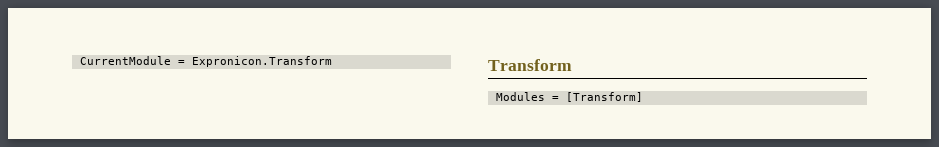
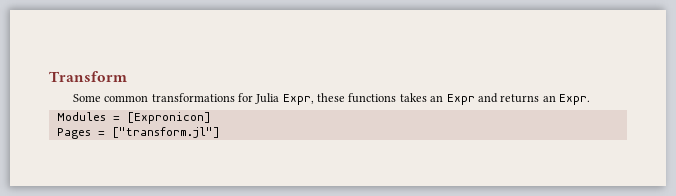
- CurrentModule = Expronicon.Transform
  Transform
- Modules = [Transform]
+ Some common transformations for Julia Expr, these functions takes an Expr and returns an Expr.
+ Modules = [Expronicon]
+ Pages = ["transform.jl"]

